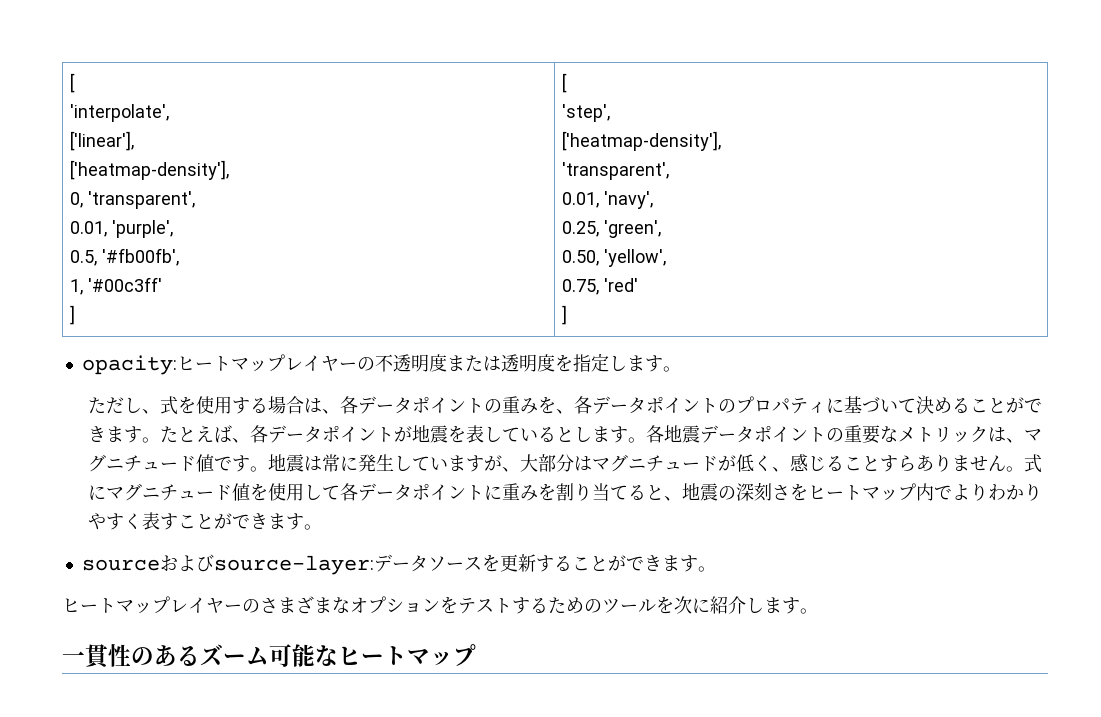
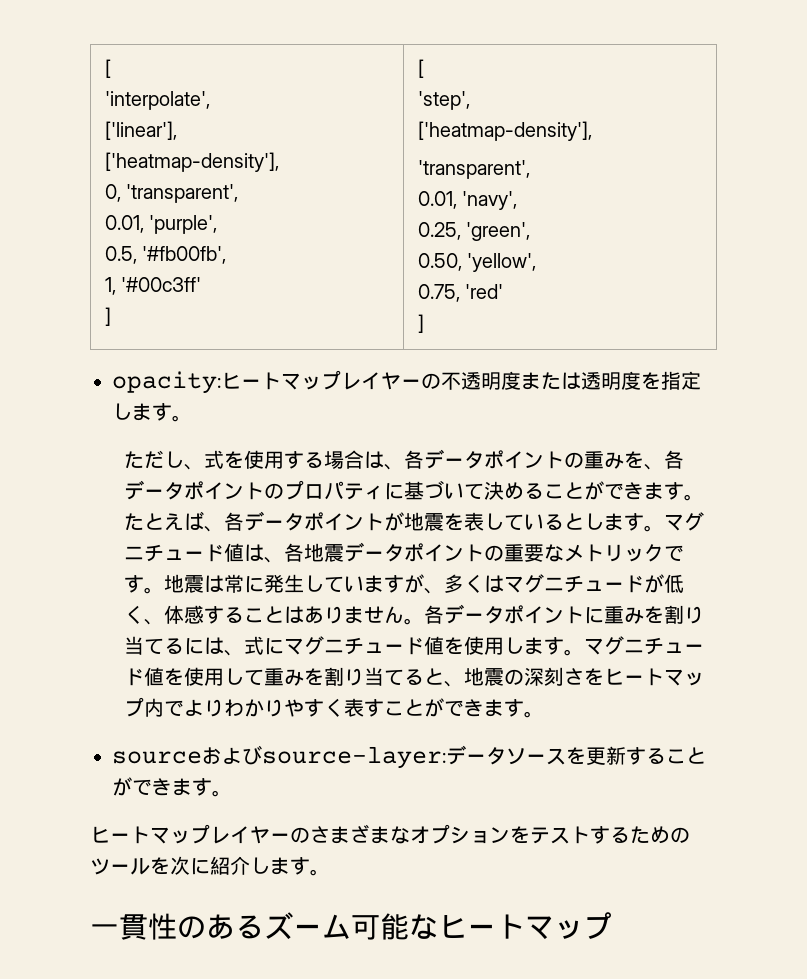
- 各地震データポイントの重要なメトリックは、マグニチュード値です。
+ マグニチュード値は、各地震データポイントの重要なメトリックです。
- 地震は常に発生していますが、大部分はマグニチュードが低く、感じることすらありません。式にマグニチュード値を使用して各データポイントに重みを割り当てると、地震の深刻さをヒートマップ内でよりわかりやすく表すことができます。
+ 地震は常に発生していますが、多くはマグニチュードが低く、体感することはありません。各データポイントに重みを割り当てるには、式にマグニチュード値を使用します。マグニチュード値を使用して重みを割り当てると、地震の深刻さをヒートマップ内でよりわかりやすく表すことができます。

